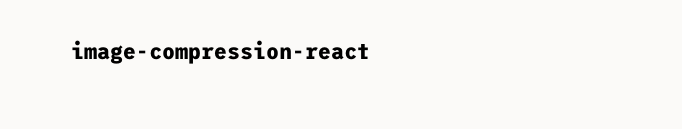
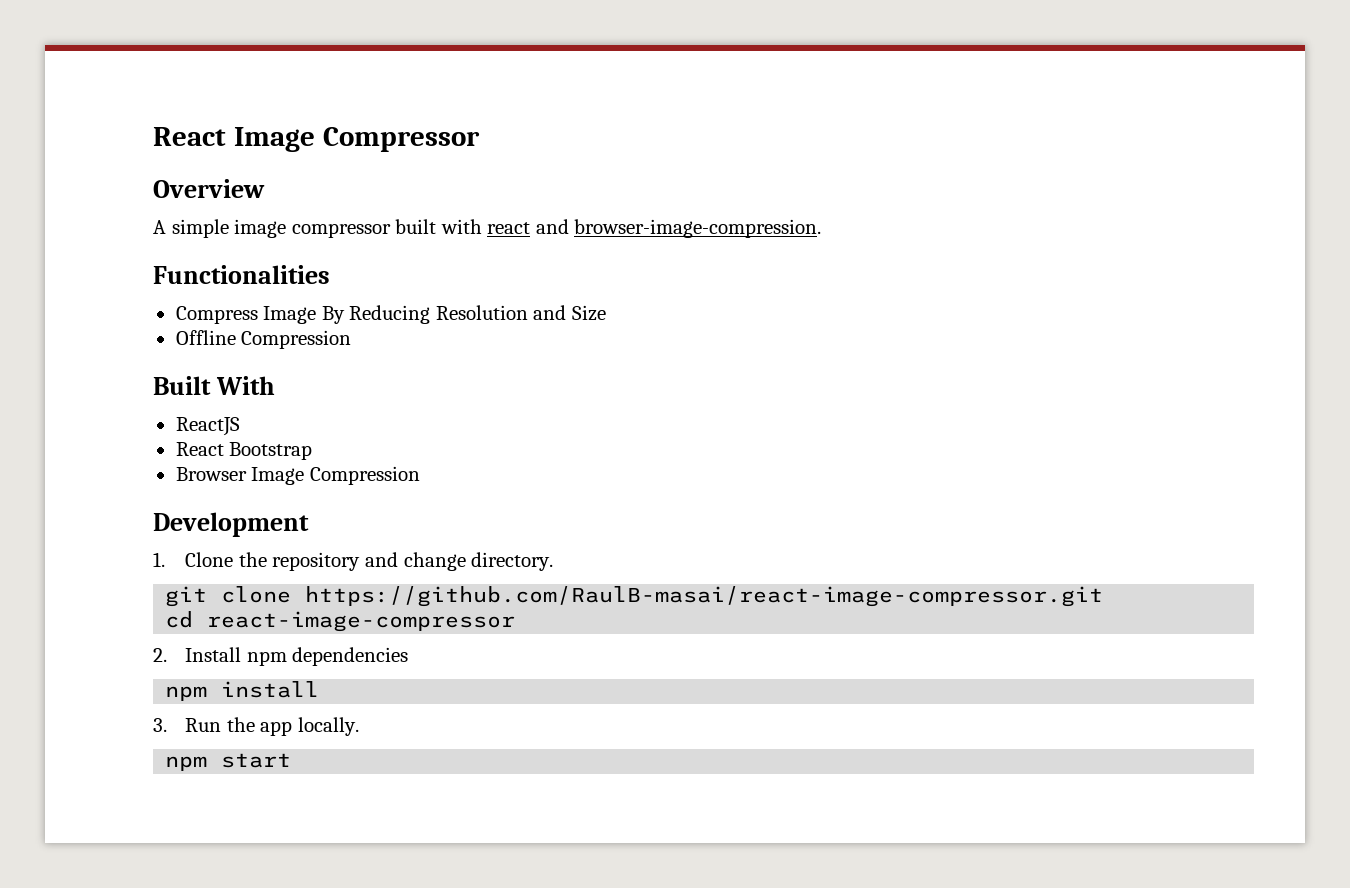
- image-compression-react
+ React Image Compressor
+ Overview
+ A simple image compressor built with react and browser-image-compression.
+ Functionalities
+ Compress Image By Reducing Resolution and Size
+ Offline Compression
+ Built With
+ ReactJS
+ React Bootstrap
+ Browser Image Compression
+ Development
+ 1. Clone the repository and change directory.
+ git clone https://github.com/RaulB-masai/react-image-compressor.git
+ cd react-image-compressor
+ 2. Install npm dependencies
+ npm install
+ 3. Run the app locally.
+ npm start

